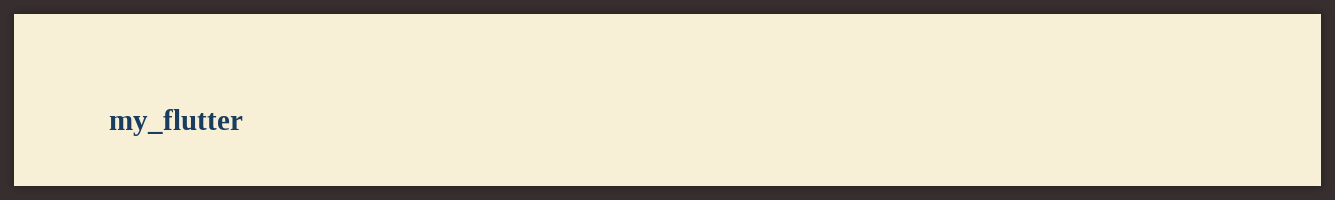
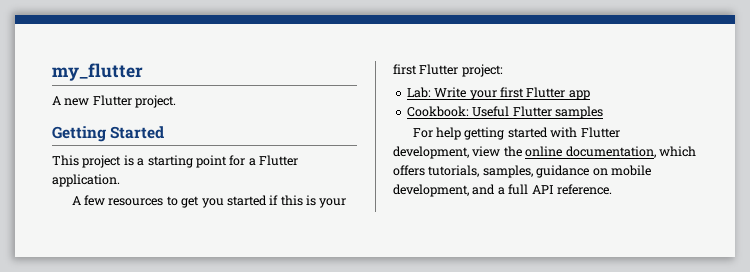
+ A new Flutter project.
+ Getting Started
+ This project is a starting point for a Flutter application.
+ A few resources to get you started if this is your first Flutter project:
+ Lab: Write your first Flutter app
+ Cookbook: Useful Flutter samples
+ For help getting started with Flutter development, view the online documentation, which offers tutorials, samples, guidance on mobile development, and a full API reference.

